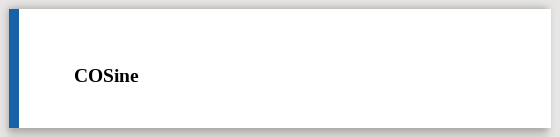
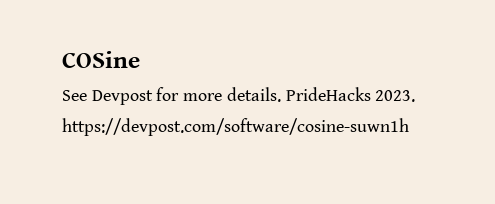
+ See Devpost for more details. PrideHacks 2023.
+ https://devpost.com/software/cosine-suwn1h

